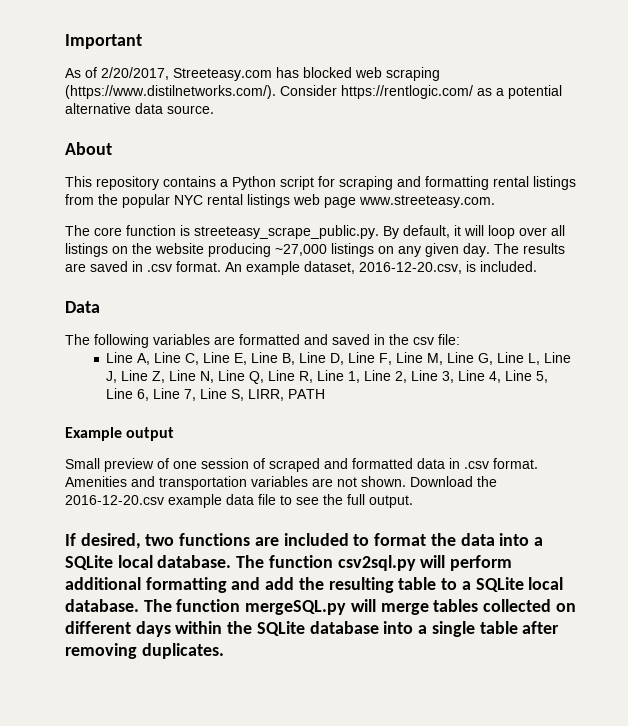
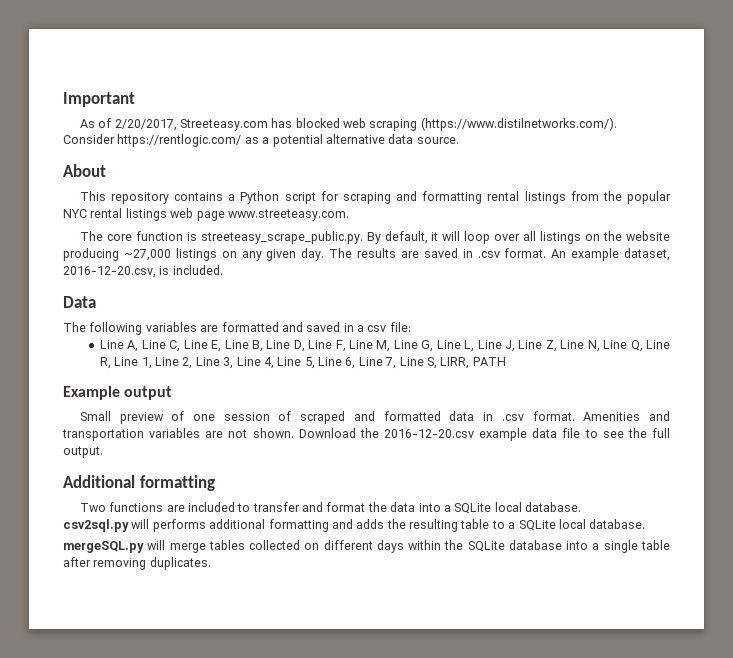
- The following variables are formatted and saved in the csv file:
+ The following variables are formatted and saved in a csv file:
- If desired, two functions are included to format the data into a SQLite local database. The function csv2sql.py will perform additional formatting and add the resulting table to a SQLite local database. The function mergeSQL.py will merge tables collected on different days within the SQLite database into a single table after removing duplicates.
+ Additional formatting
+ Two functions are included to transfer and format the data into a SQLite local database.
+ csv2sql.py will performs additional formatting and adds the resulting table to a SQLite local database.
+ mergeSQL.py will merge tables collected on different days within the SQLite database into a single table after removing duplicates.

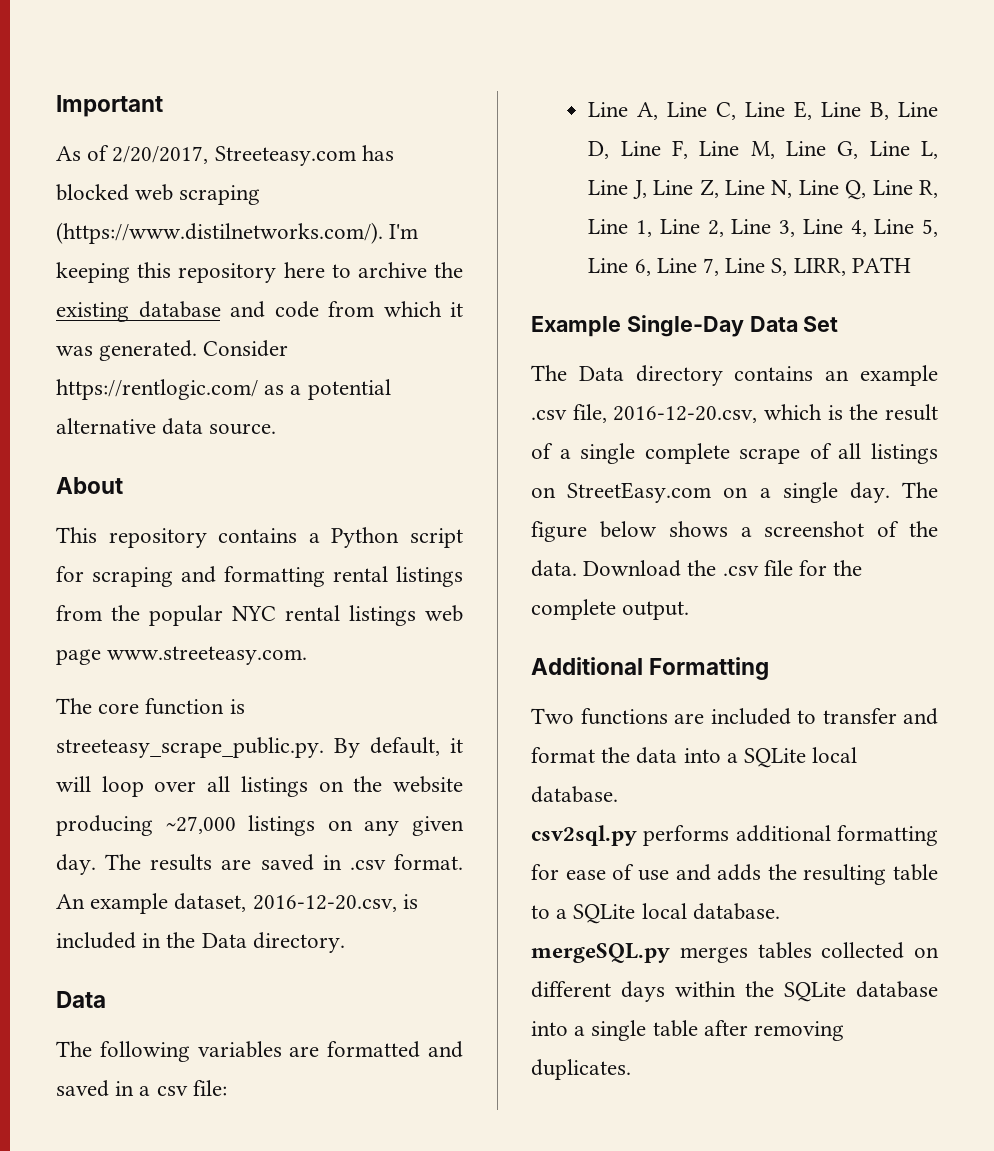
- As of 2/20/2017, Streeteasy.com has blocked web scraping (https://www.distilnetworks.com/). Consider https://rentlogic.com/ as a potential alternative data source.
+ As of 2/20/2017, Streeteasy.com has blocked web scraping (https://www.distilnetworks.com/). I'm keeping this repository here to archive the existing database and code from which it was generated. Consider https://rentlogic.com/ as a potential alternative data source.
- An example dataset, 2016-12-20.csv, is included.
+ An example dataset, 2016-12-20.csv, is included in the Data directory.
- Example output
- Small preview of one session of scraped and formatted data in .csv format. Amenities and transportation variables are not shown. Download the 2016-12-20.csv example data file to see the full output.
+ Example Single-Day Data Set
+ The Data directory contains an example .csv file, 2016-12-20.csv, which is the result of a single complete scrape of all listings on StreetEasy.com on a single day. The figure below shows a screenshot of the data. Download the .csv file for the complete output.
- Additional formatting
+ Additional Formatting
- csv2sql.py will performs additional formatting and adds the resulting table to a SQLite local database.
+ csv2sql.py performs additional formatting for ease of use and adds the resulting table to a SQLite local database.
- mergeSQL.py will merge tables collected on different days within the SQLite database into a single table after removing duplicates.
+ mergeSQL.py merges tables collected on different days within the SQLite database into a single table after removing duplicates.

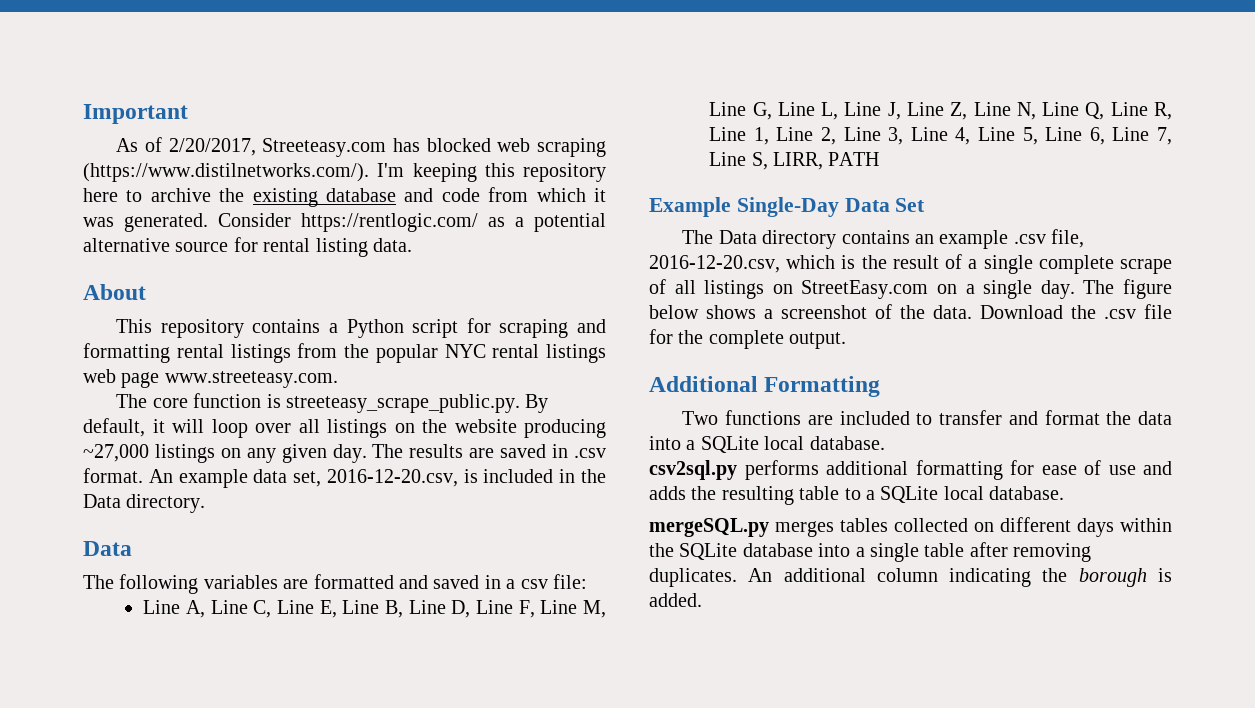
- Consider https://rentlogic.com/ as a potential alternative data source.
+ Consider https://rentlogic.com/ as a potential alternative source for rental listing data.
- An example dataset, 2016-12-20.csv, is included in the Data directory.
+ An example data set, 2016-12-20.csv, is included in the Data directory.
+ An additional column indicating the borough is added.

